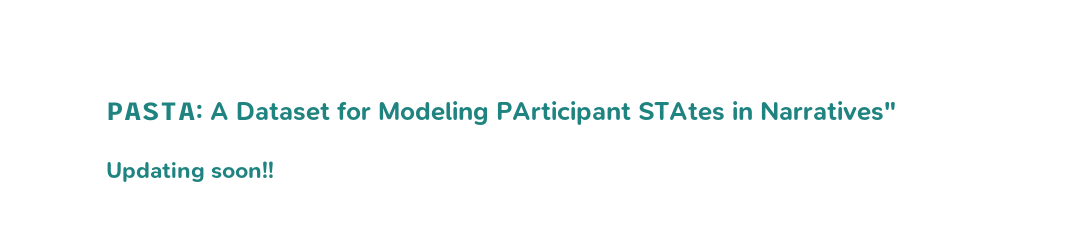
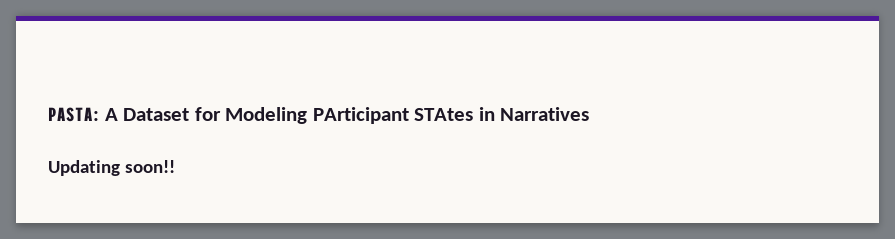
- PASTA: A Dataset for Modeling PArticipant STAtes in Narratives"
+ PASTA: A Dataset for Modeling PArticipant STAtes in Narratives

